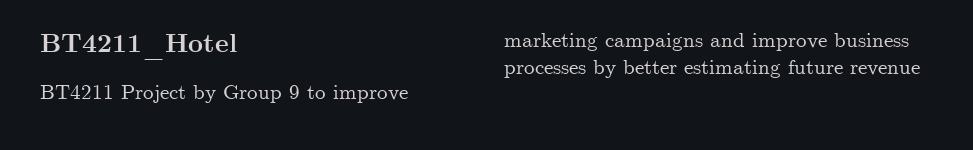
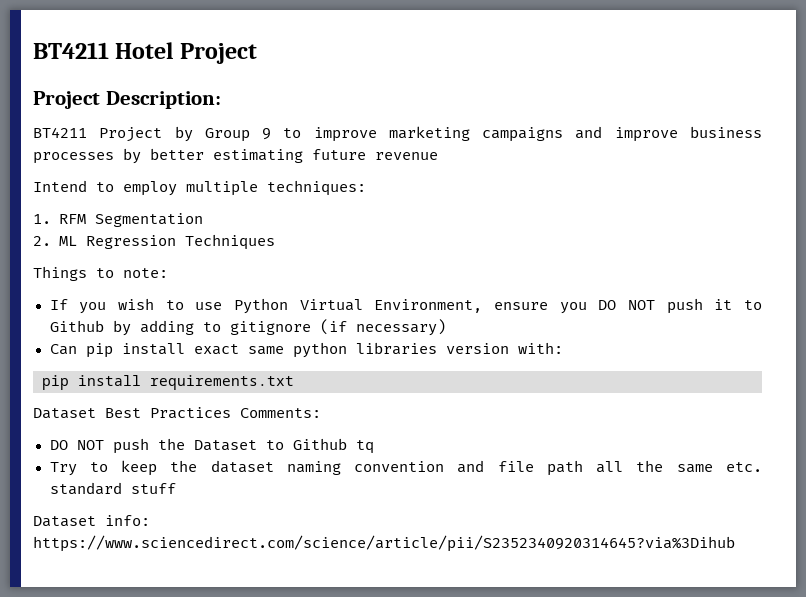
- BT4211_Hotel
+ BT4211 Hotel Project
+ Project Description:
+ Intend to employ multiple techniques:
+ 1. RFM Segmentation
+ 2. ML Regression Techniques
+ Things to note:
+ If you wish to use Python Virtual Environment, ensure you DO NOT push it to Github by adding to gitignore (if necessary)
+ Can pip install exact same python libraries version with:
+ pip install requirements.txt
+ Dataset Best Practices Comments:
+ DO NOT push the Dataset to Github tq
+ Try to keep the dataset naming convention and file path all the same etc. standard stuff
+ Dataset info: https://www.sciencedirect.com/science/article/pii/S2352340920314645?via%3Dihub

